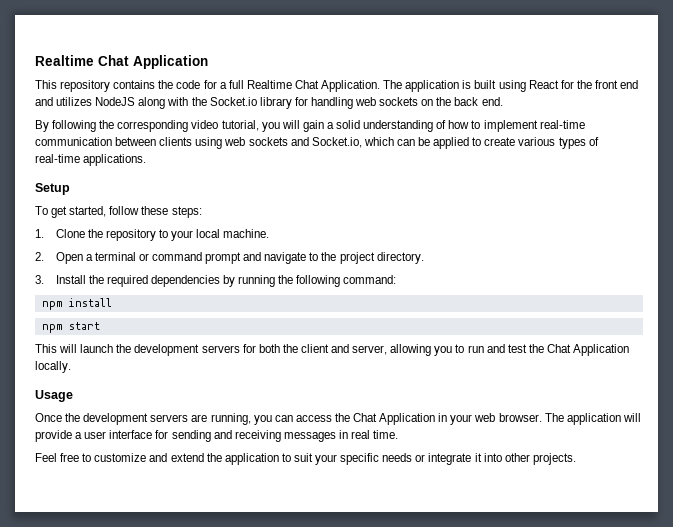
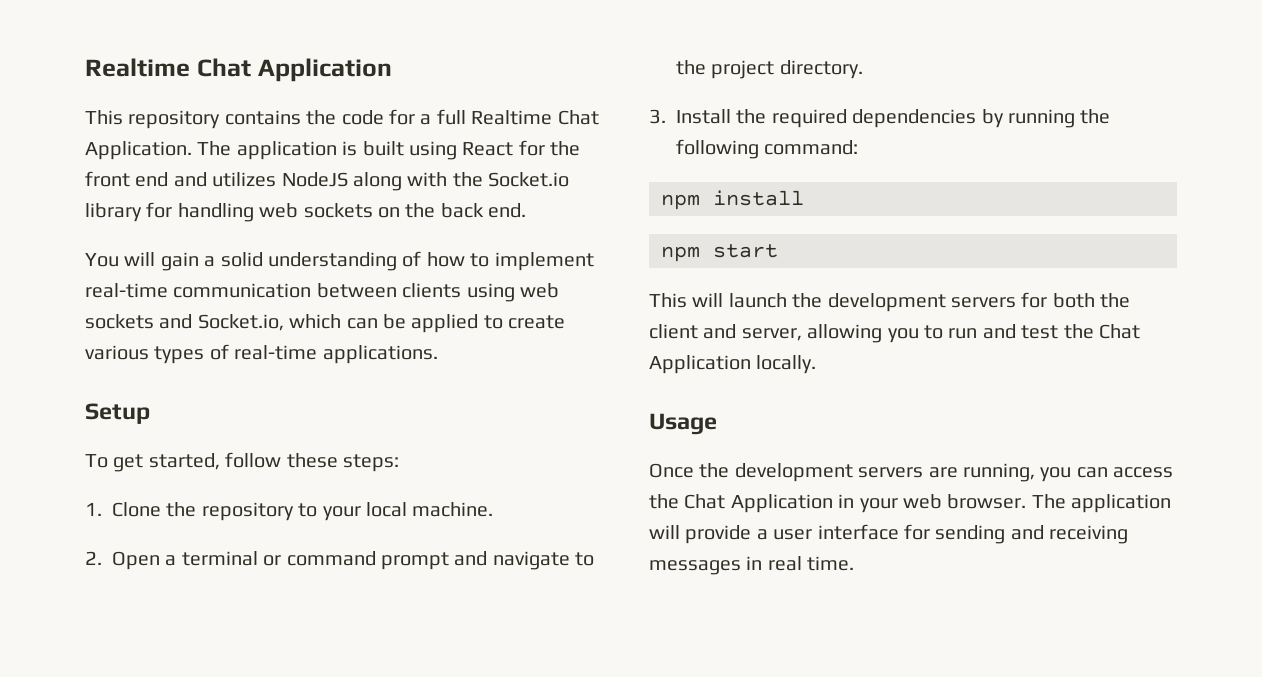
- By following the corresponding video tutorial, you will gain a solid understanding of how to implement real-time communication between clients using web sockets and Socket.io, which can be applied to create various types of real-time applications.
+ You will gain a solid understanding of how to implement real-time communication between clients using web sockets and Socket.io, which can be applied to create various types of real-time applications.
- Feel free to customize and extend the application to suit your specific needs or integrate it into other projects.

